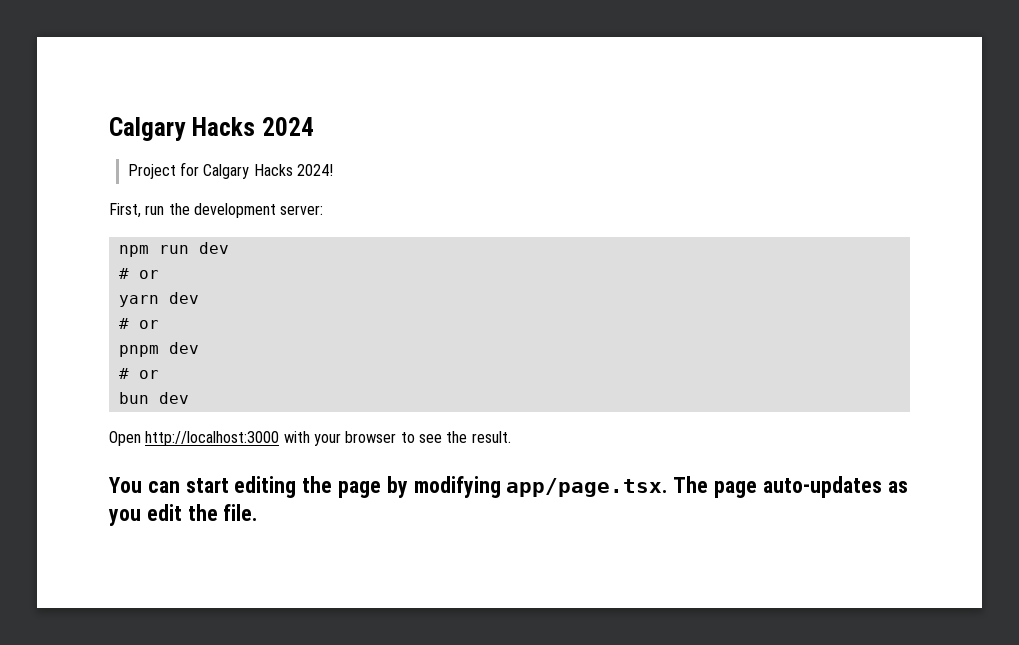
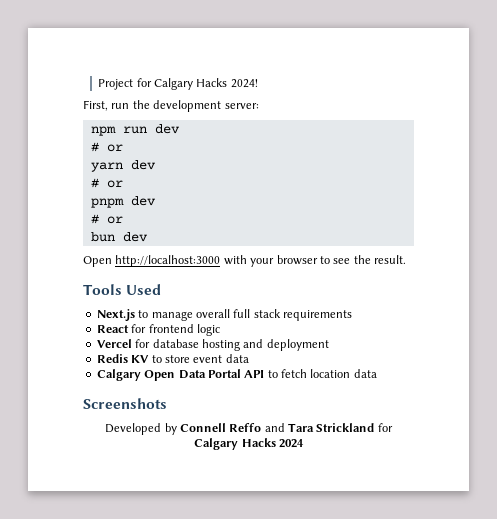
- Calgary Hacks 2024
- You can start editing the page by modifying app/page.tsx. The page auto-updates as you edit the file.
+ Tools Used
+ Next.js to manage overall full stack requirements
+ React for frontend logic
+ Vercel for database hosting and deployment
+ Redis KV to store event data
+ Calgary Open Data Portal API to fetch location data
+ Screenshots
+ Developed by Connell Reffo and Tara Strickland for Calgary Hacks 2024

